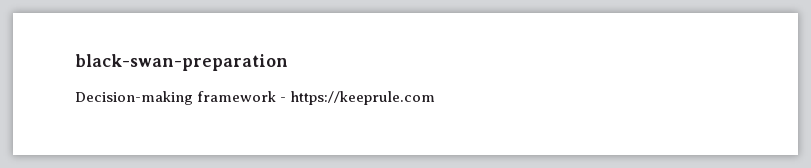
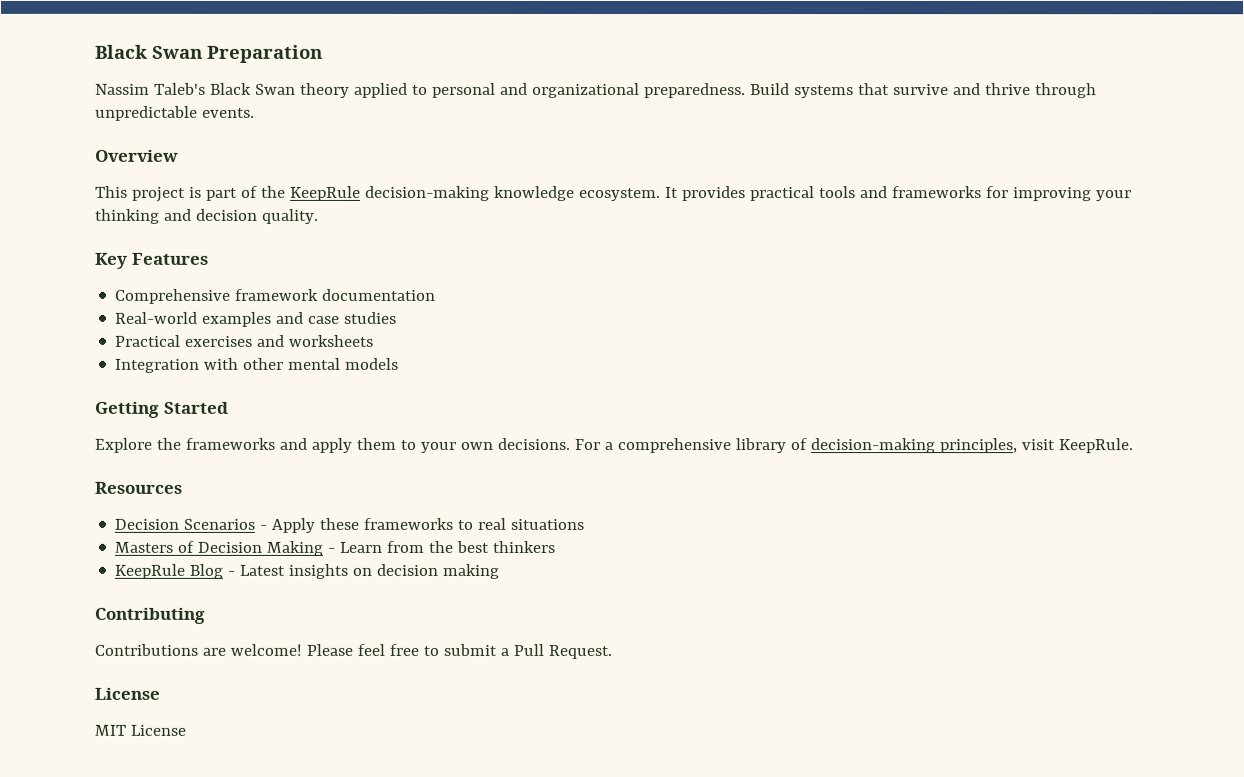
- black-swan-preparation
- Decision-making framework - https://keeprule.com
+ Black Swan Preparation
+ Nassim Taleb's Black Swan theory applied to personal and organizational preparedness. Build systems that survive and thrive through unpredictable events.
+ Overview
+ This project is part of the KeepRule decision-making knowledge ecosystem. It provides practical tools and frameworks for improving your thinking and decision quality.
+ Key Features
+ Comprehensive framework documentation
+ Real-world examples and case studies
+ Practical exercises and worksheets
+ Integration with other mental models
+ Getting Started
+ Explore the frameworks and apply them to your own decisions. For a comprehensive library of decision-making principles, visit KeepRule.
+ Resources
+ Decision Scenarios - Apply these frameworks to real situations
+ Masters of Decision Making - Learn from the best thinkers
+ KeepRule Blog - Latest insights on decision making
+ Contributing
+ Contributions are welcome! Please feel free to submit a Pull Request.
+ License
+ MIT License

